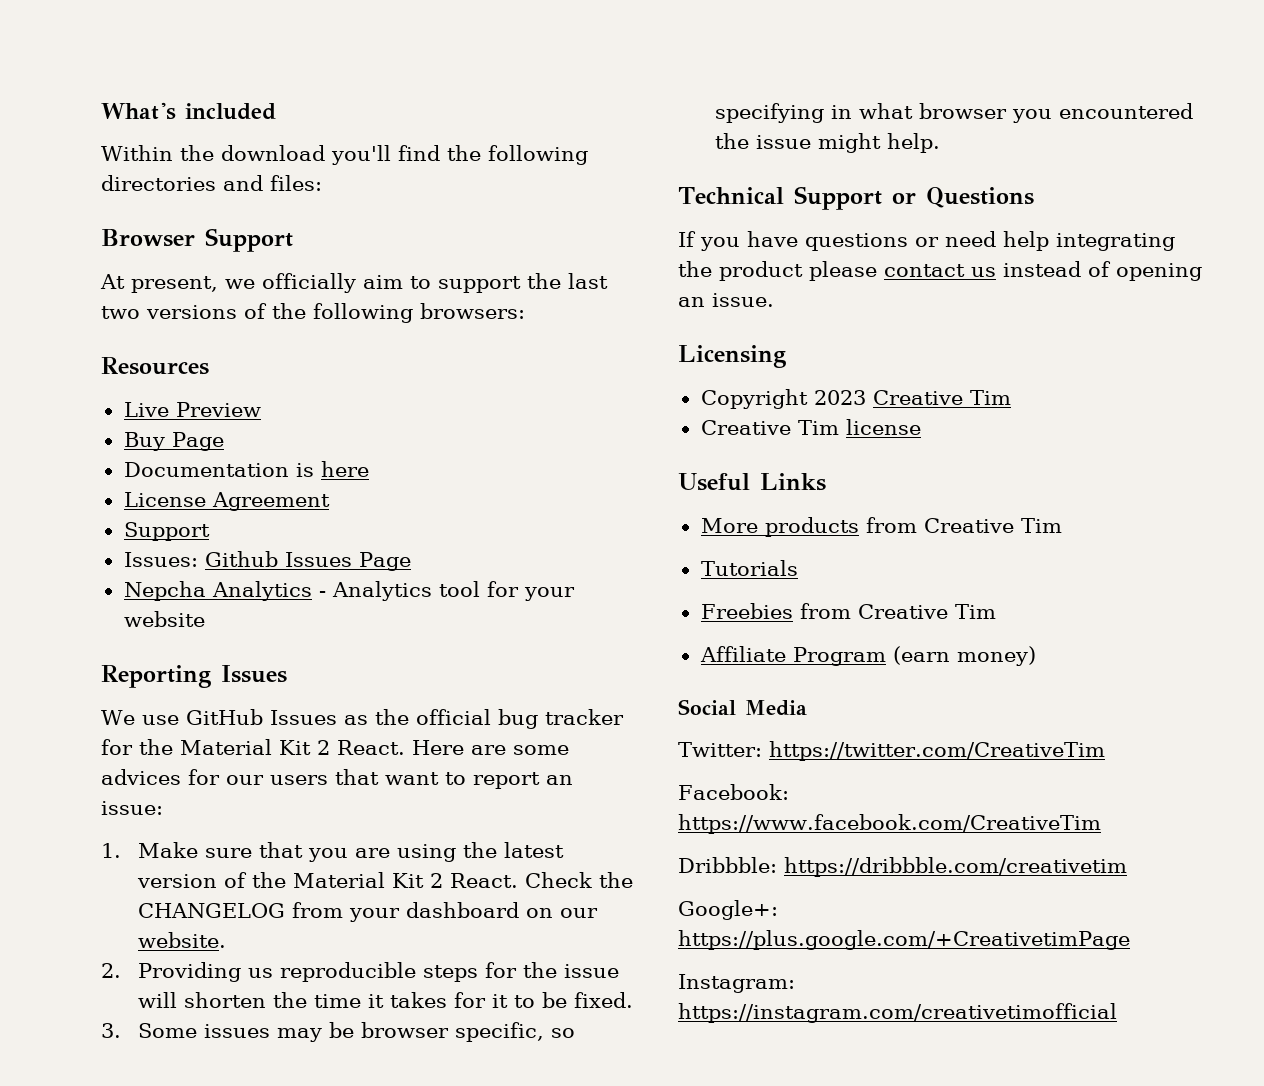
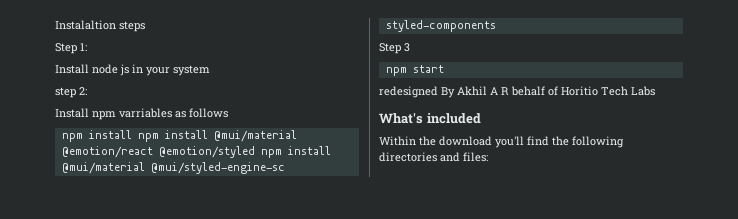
+ Instalaltion steps
+ Step 1:
+ Install node js in your system
+ step 2:
+ Install npm varriables as follows
+ npm install npm install @mui/material @emotion/react @emotion/styled npm install @mui/material @mui/styled-engine-sc styled-components
+ Step 3
+ npm start
+ redesigned By Akhil A R behalf of Horitio Tech Labs
- Browser Support
- At present, we officially aim to support the last two versions of the following browsers:
- Resources
- Live Preview
- Buy Page
- Documentation is here
- License Agreement
- Support
- Issues: Github Issues Page
- Nepcha Analytics - Analytics tool for your website
- Reporting Issues
- We use GitHub Issues as the official bug tracker for the Material Kit 2 React. Here are some advices for our users that want to report an issue:
- 1. Make sure that you are using the latest version of the Material Kit 2 React. Check the CHANGELOG from your dashboard on our website.
- 2. Providing us reproducible steps for the issue will shorten the time it takes for it to be fixed.
- 3. Some issues may be browser specific, so specifying in what browser you encountered the issue might help.
- Technical Support or Questions
- If you have questions or need help integrating the product please contact us instead of opening an issue.
- Licensing
- Copyright 2023 Creative Tim
- Creative Tim license
- Useful Links
- More products from Creative Tim
- Tutorials
- Freebies from Creative Tim
- Affiliate Program (earn money)
- Social Media
- Twitter: https://twitter.com/CreativeTim
- Facebook: https://www.facebook.com/CreativeTim
- Dribbble: https://dribbble.com/creativetim
- Google+: https://plus.google.com/+CreativetimPage
- Instagram: https://instagram.com/creativetimofficial

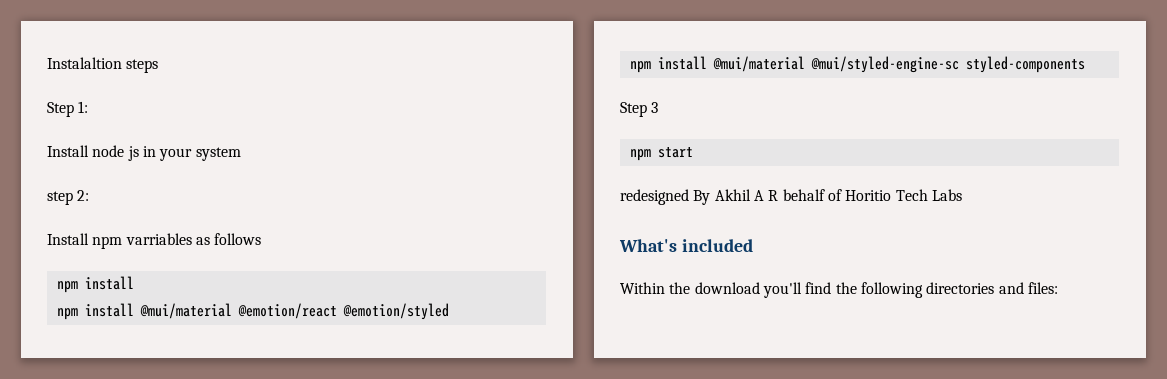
  Install npm varriables as follows
- npm install npm install @mui/material @emotion/react @emotion/styled npm install @mui/material @mui/styled-engine-sc styled-components
+ npm install
+ npm install @mui/material @emotion/react @emotion/styled
+ npm install @mui/material @mui/styled-engine-sc styled-components

